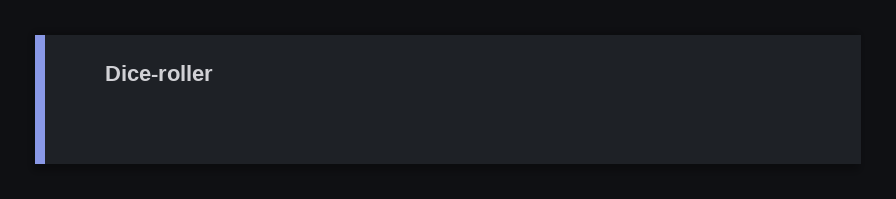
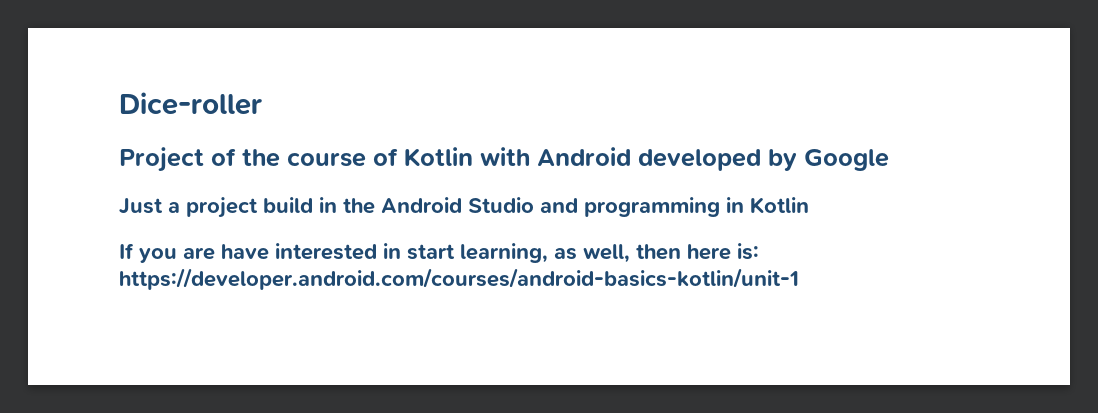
+ Project of the course of Kotlin with Android developed by Google
+ Just a project build in the Android Studio and programming in Kotlin
+ If you are have interested in start learning, as well, then here is: https://developer.android.com/courses/android-basics-kotlin/unit-1

